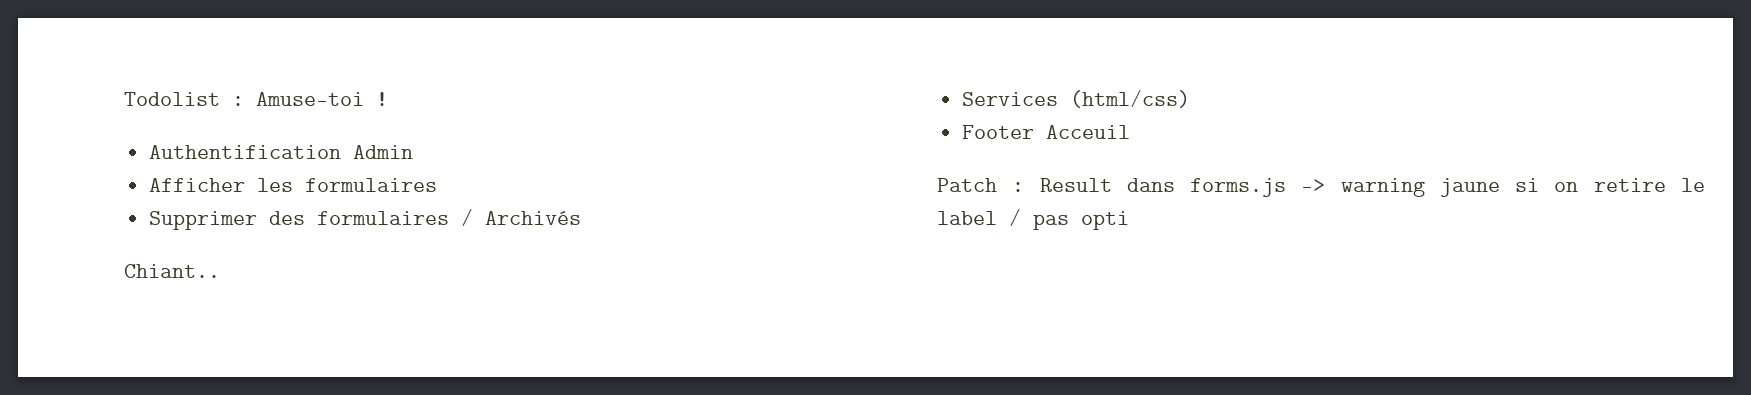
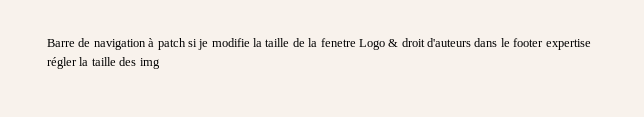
- Todolist : Amuse-toi !
- Authentification Admin
- Afficher les formulaires
- Supprimer des formulaires / Archivés
- Chiant..
- Services (html/css)
- Footer Acceuil
- Patch : Result dans forms.js -> warning jaune si on retire le label / pas opti
+ Barre de navigation à patch si je modifie la taille de la fenetre Logo & droit d'auteurs dans le footer expertise régler la taille des img

